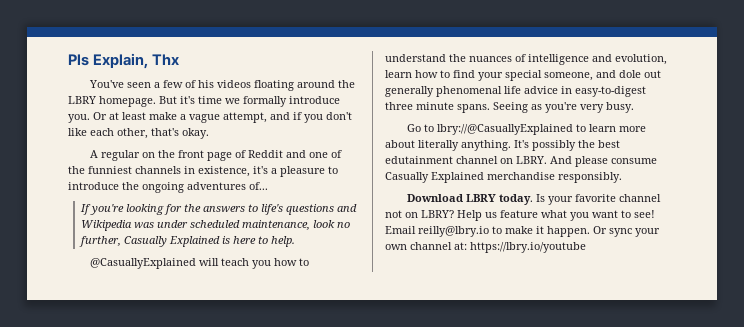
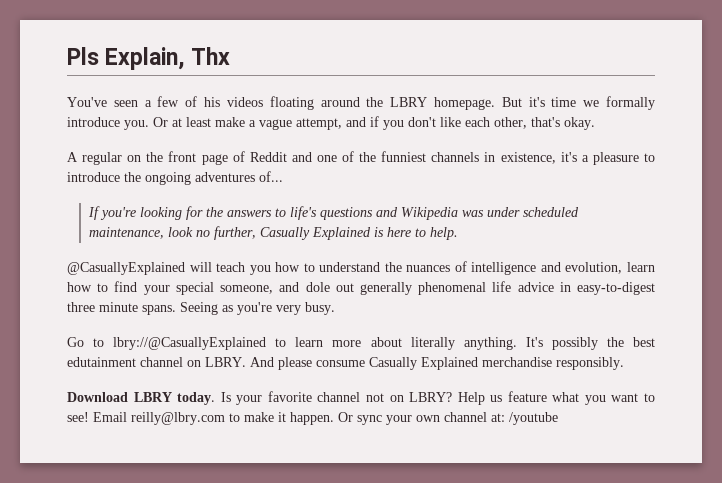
- Email reilly@lbry.io to make it happen.
+ Email reilly@lbry.com to make it happen.
- Or sync your own channel at: https://lbry.io/youtube
+ Or sync your own channel at: /youtube

